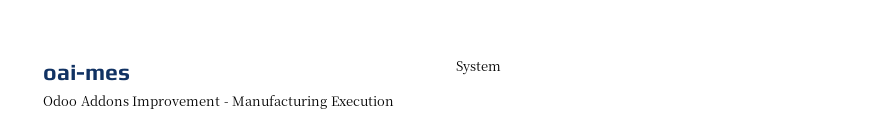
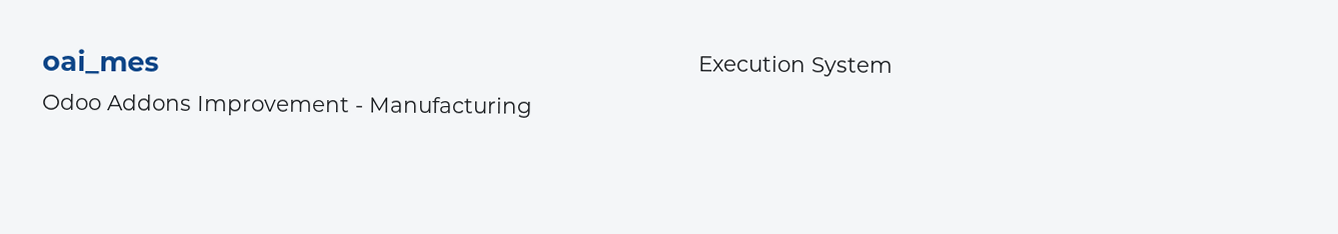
- oai-mes
+ oai_mes

